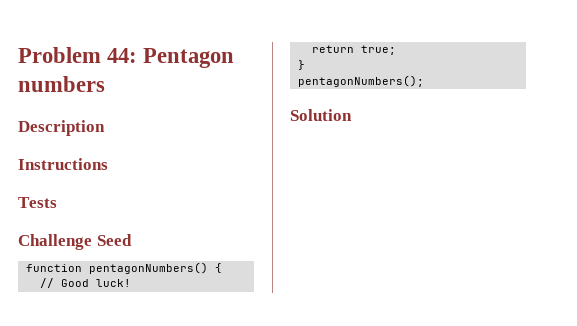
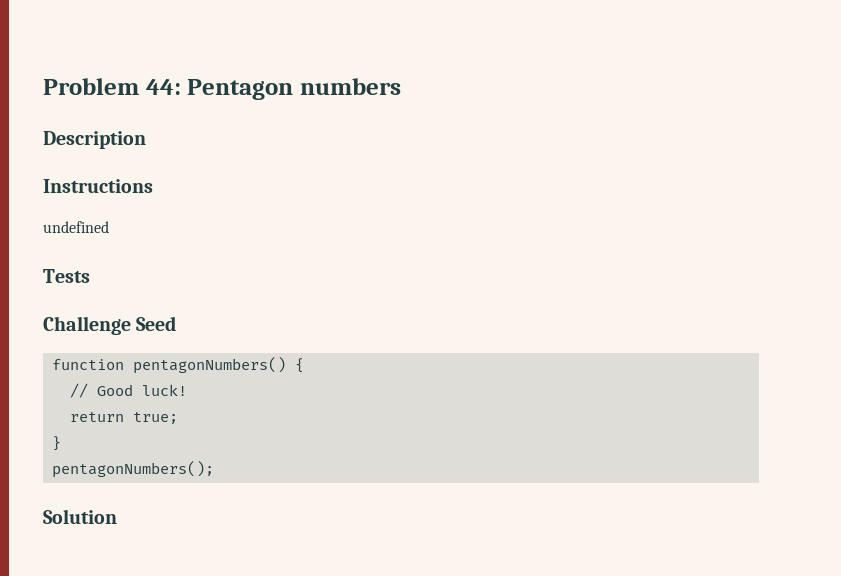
+ undefined

